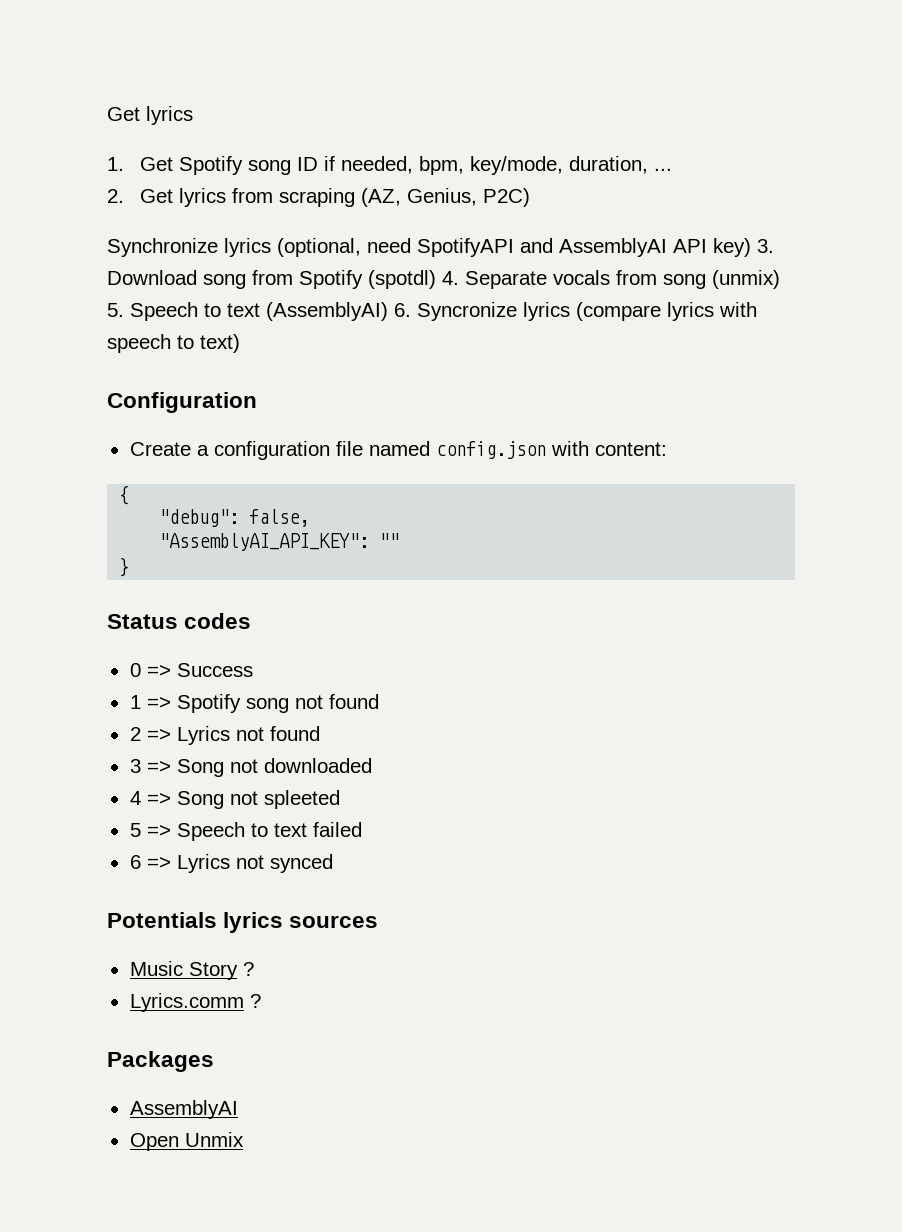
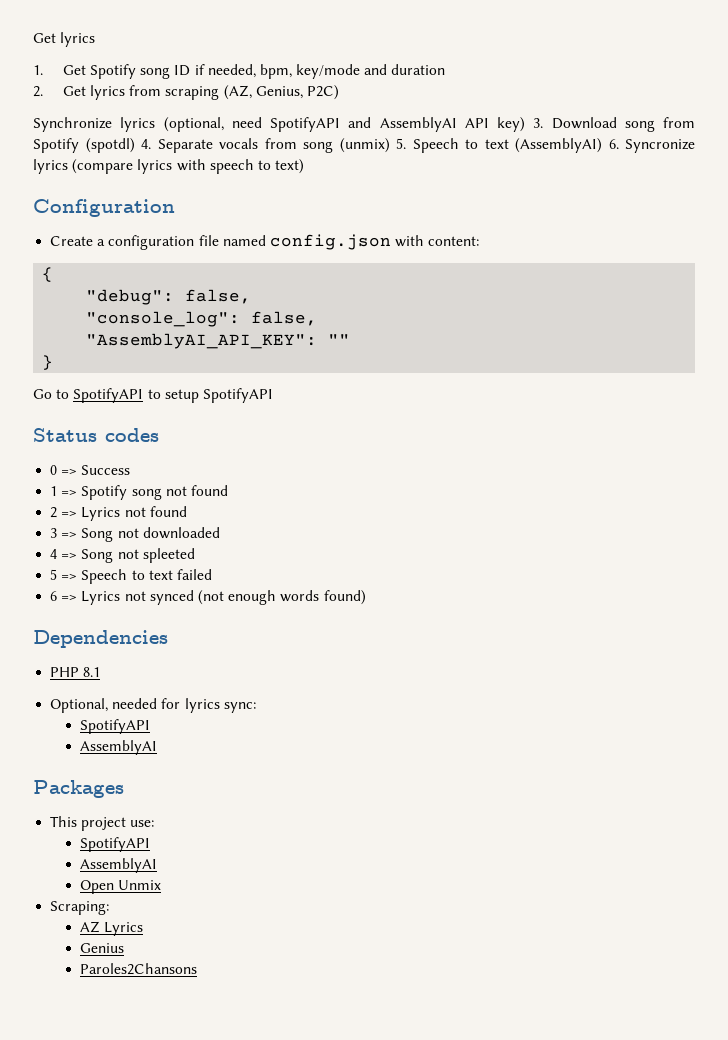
- 1. Get Spotify song ID if needed, bpm, key/mode, duration, ...
+ 1. Get Spotify song ID if needed, bpm, key/mode and duration
+ "console_log": false,
+ Go to SpotifyAPI to setup SpotifyAPI
- 6 => Lyrics not synced
- Potentials lyrics sources
- Music Story ?
- Lyrics.comm ?
+ 6 => Lyrics not synced (not enough words found)
+ Dependencies
+ PHP 8.1
+ Optional, needed for lyrics sync:
+ SpotifyAPI
+ AssemblyAI
  Packages
+ This project use:
+ SpotifyAPI
  AssemblyAI
  Open Unmix
+ Scraping:
+ AZ Lyrics
+ Genius
+ Paroles2Chansons

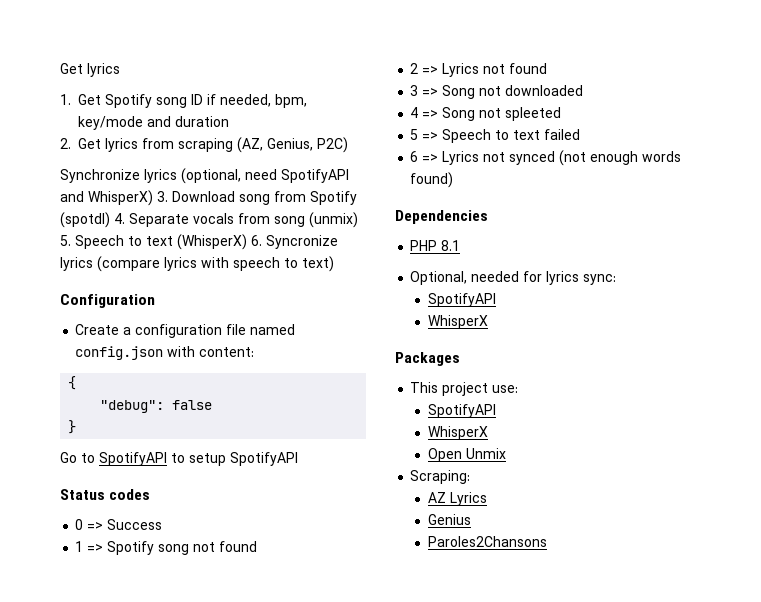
- Synchronize lyrics (optional, need SpotifyAPI and AssemblyAI API key) 3. Download song from Spotify (spotdl) 4. Separate vocals from song (unmix) 5. Speech to text (AssemblyAI) 6. Syncronize lyrics (compare lyrics with speech to text)
+ Synchronize lyrics (optional, need SpotifyAPI and WhisperX) 3. Download song from Spotify (spotdl) 4. Separate vocals from song (unmix) 5. Speech to text (WhisperX) 6. Syncronize lyrics (compare lyrics with speech to text)
- "debug": false,
- "console_log": false,
- "AssemblyAI_API_KEY": ""
+ "debug": false
  Optional, needed for lyrics sync:
  SpotifyAPI
- AssemblyAI
+ WhisperX
  This project use:
  SpotifyAPI
- AssemblyAI
+ WhisperX

